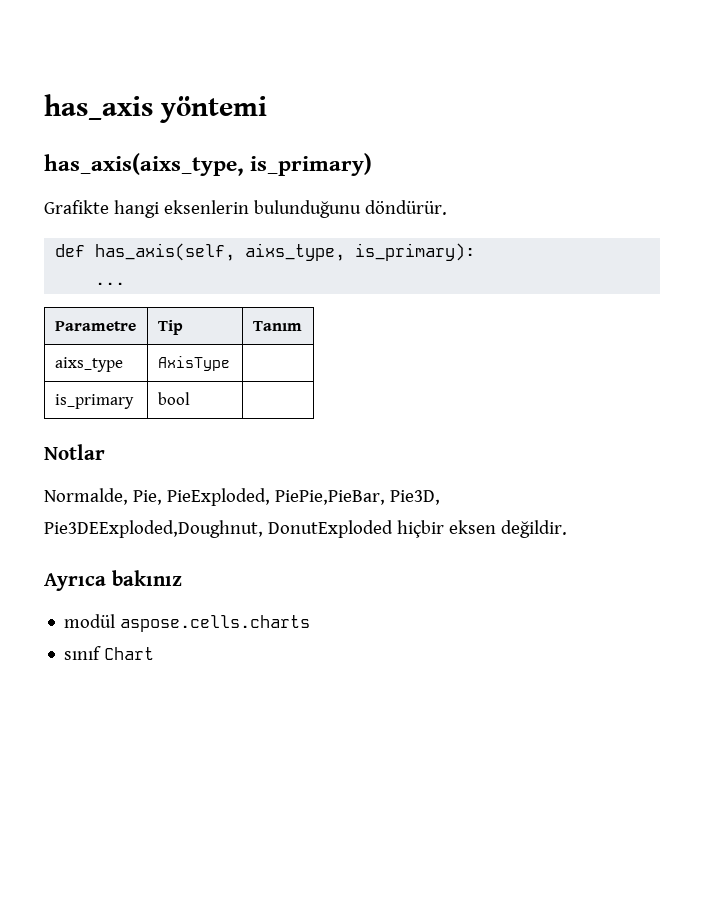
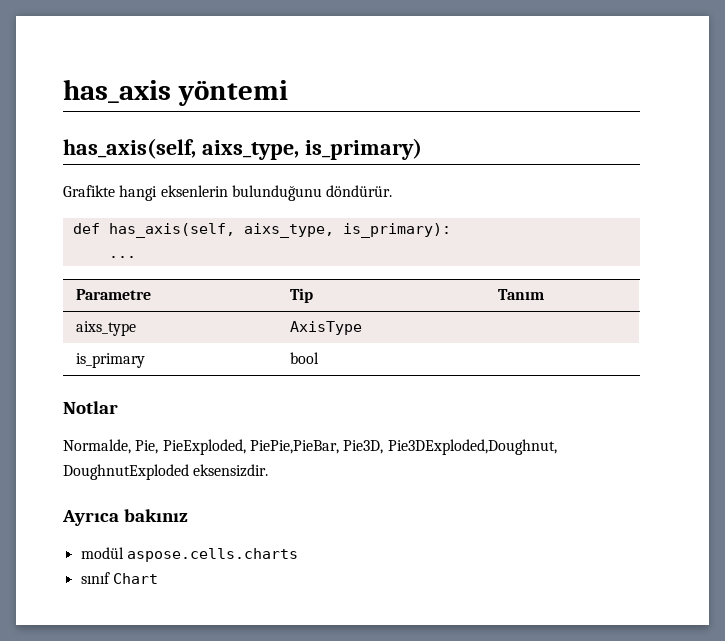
- has_axis(aixs_type, is_primary)
+ has_axis(self, aixs_type, is_primary)
- Normalde, Pie, PieExploded, PiePie,PieBar, Pie3D, Pie3DEExploded,Doughnut, DonutExploded hiçbir eksen değildir.
+ Normalde, Pie, PieExploded, PiePie,PieBar, Pie3D, Pie3DExploded,Doughnut, DoughnutExploded eksensizdir.

